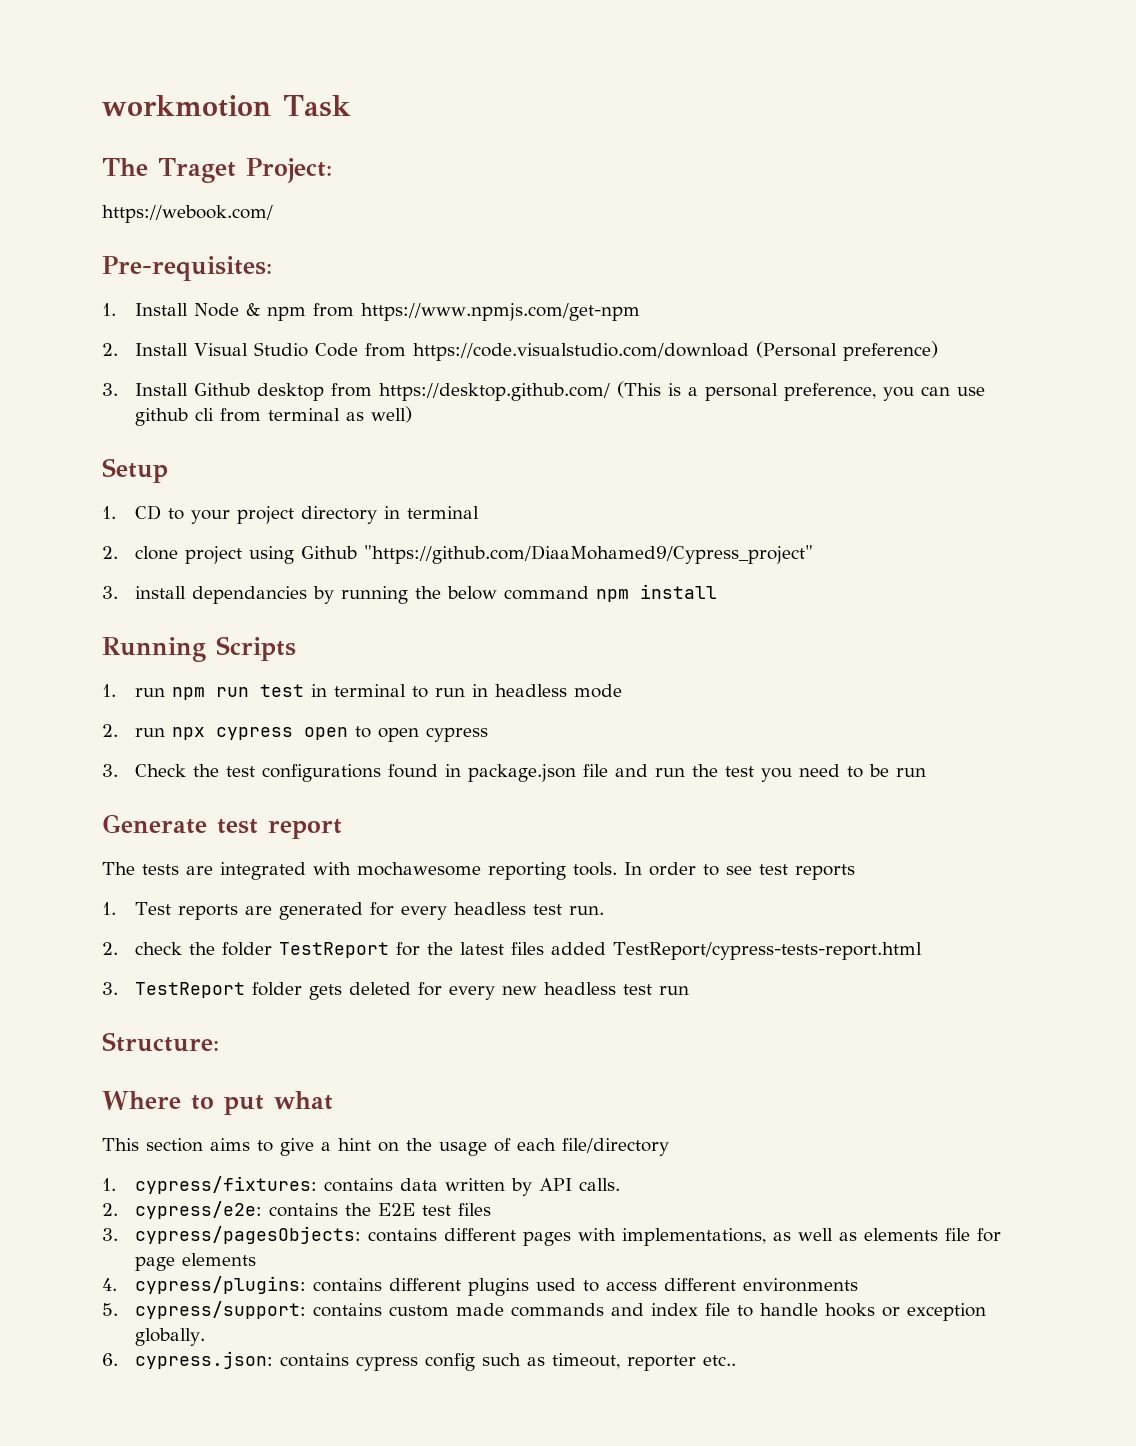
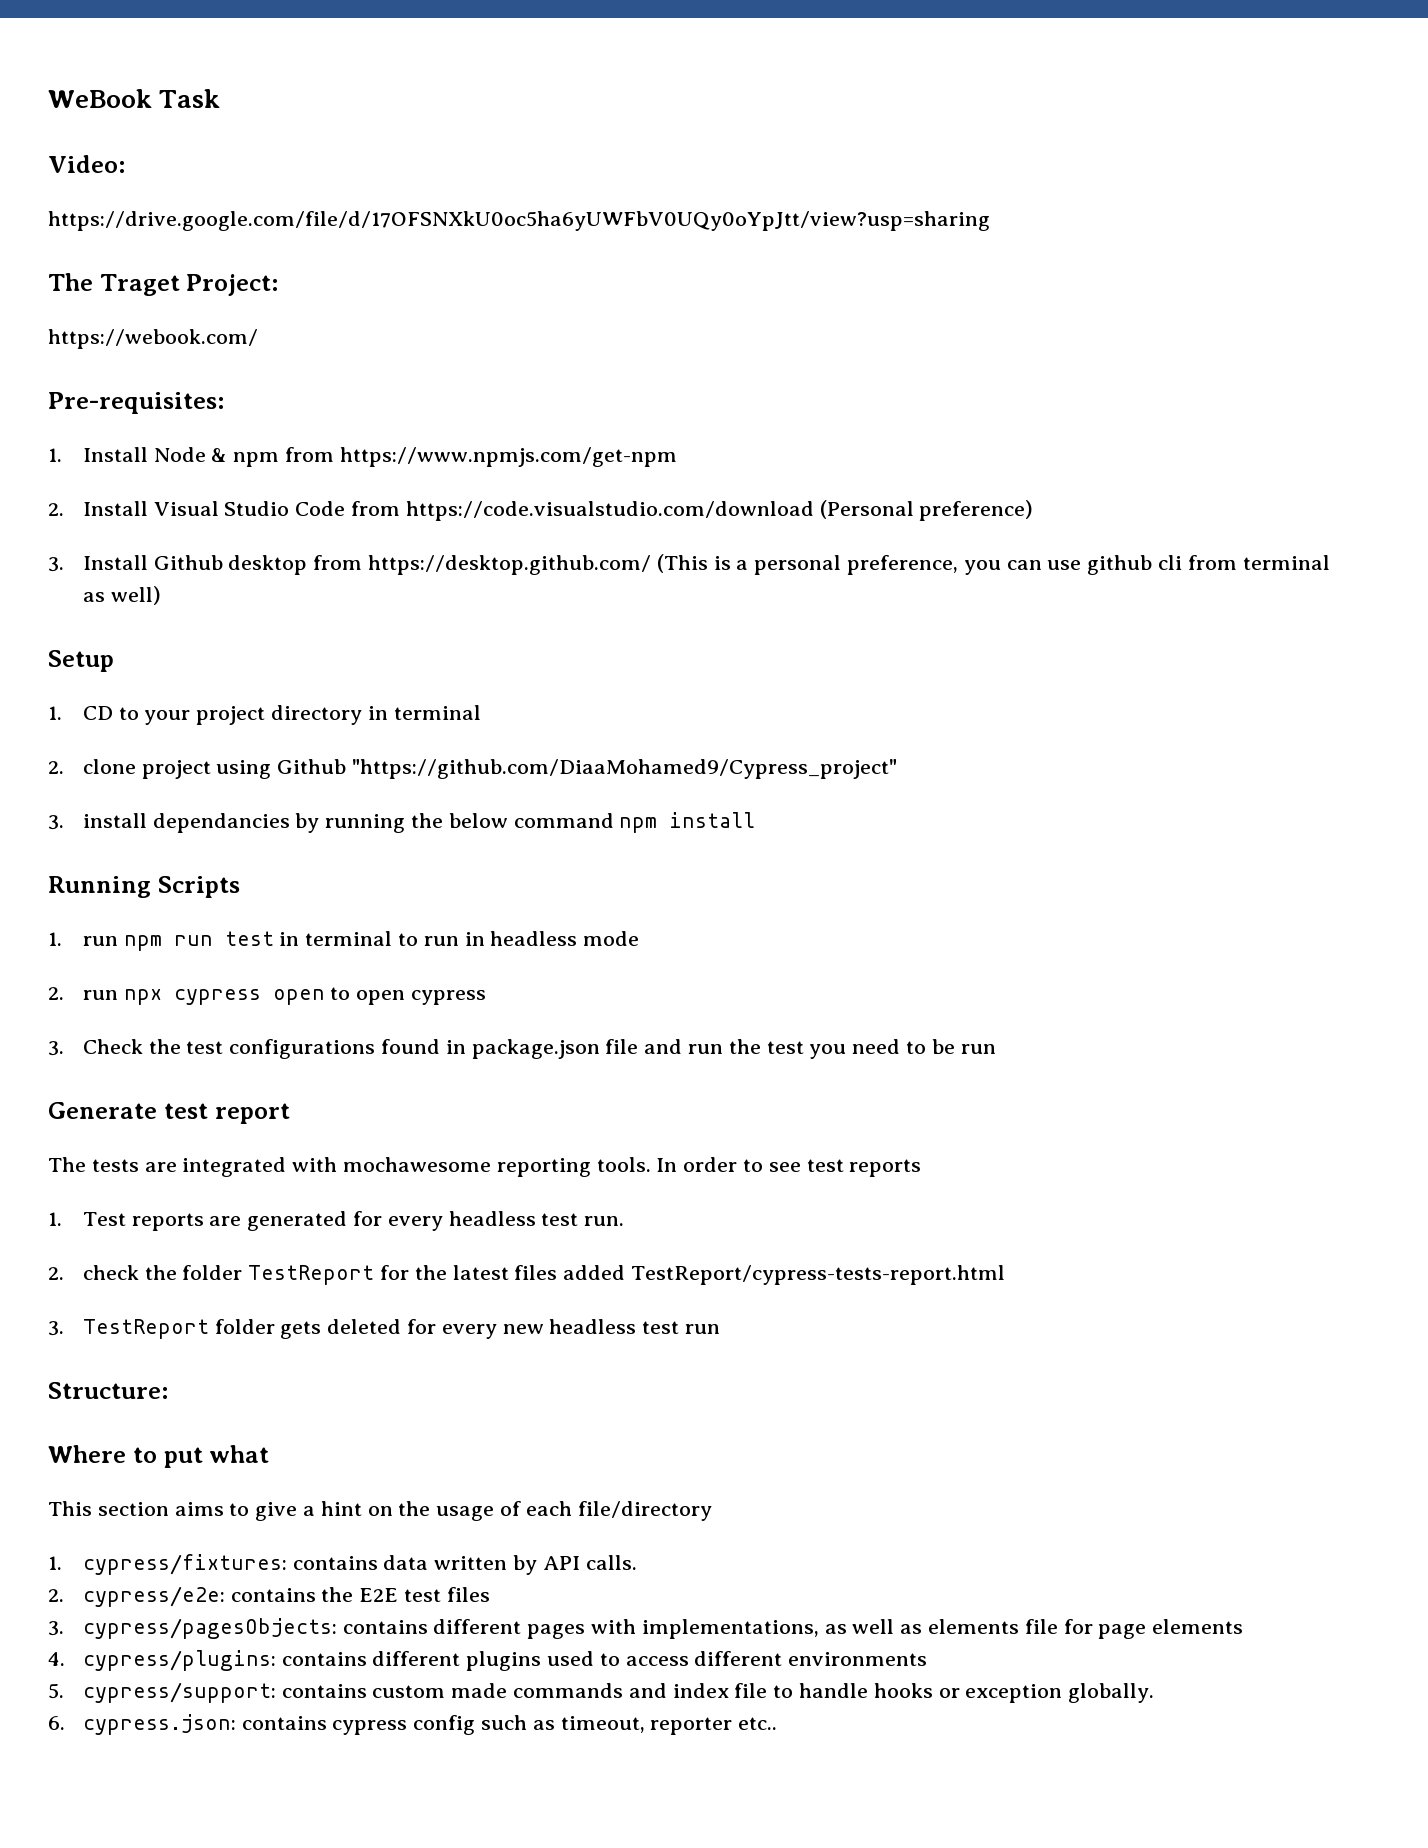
- workmotion Task
+ WeBook Task
+ Video:
+ https://drive.google.com/file/d/17OFSNXkU0oc5ha6yUWFbV0UQy0oYpJtt/view?usp=sharing

